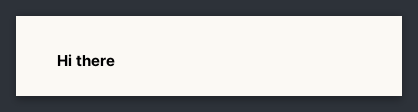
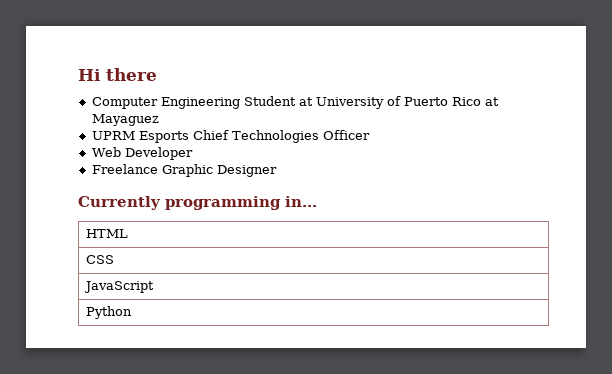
+ Computer Engineering Student at University of Puerto Rico at Mayaguez
+ UPRM Esports Chief Technologies Officer
+ Web Developer
+ Freelance Graphic Designer
+ Currently programming in...
+ HTML
+ CSS
+ JavaScript
+ Python

